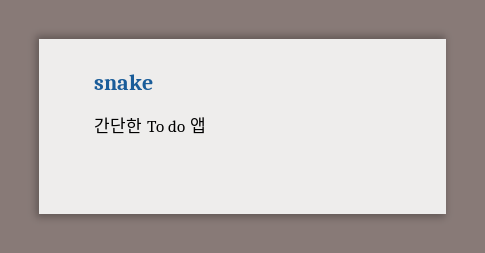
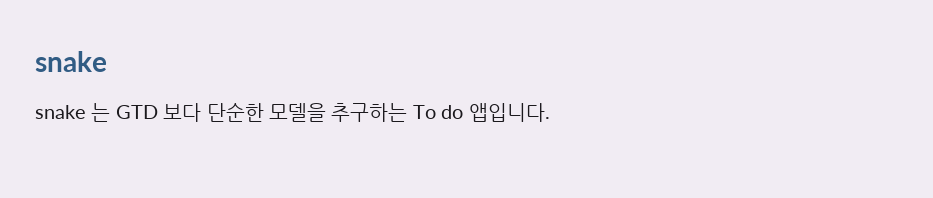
- 간단한 To do 앱
+ snake 는 GTD 보다 단순한 모델을 추구하는 To do 앱입니다.

